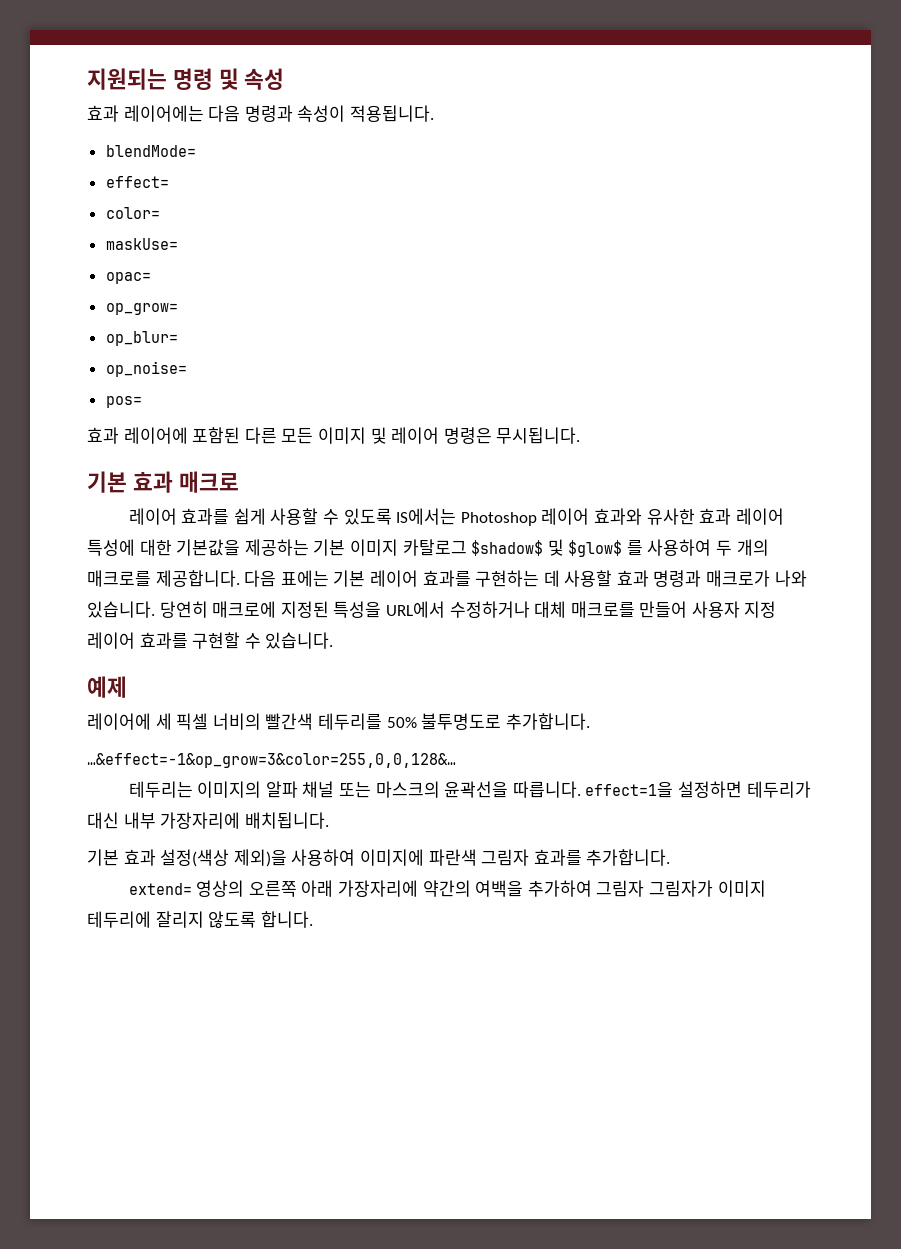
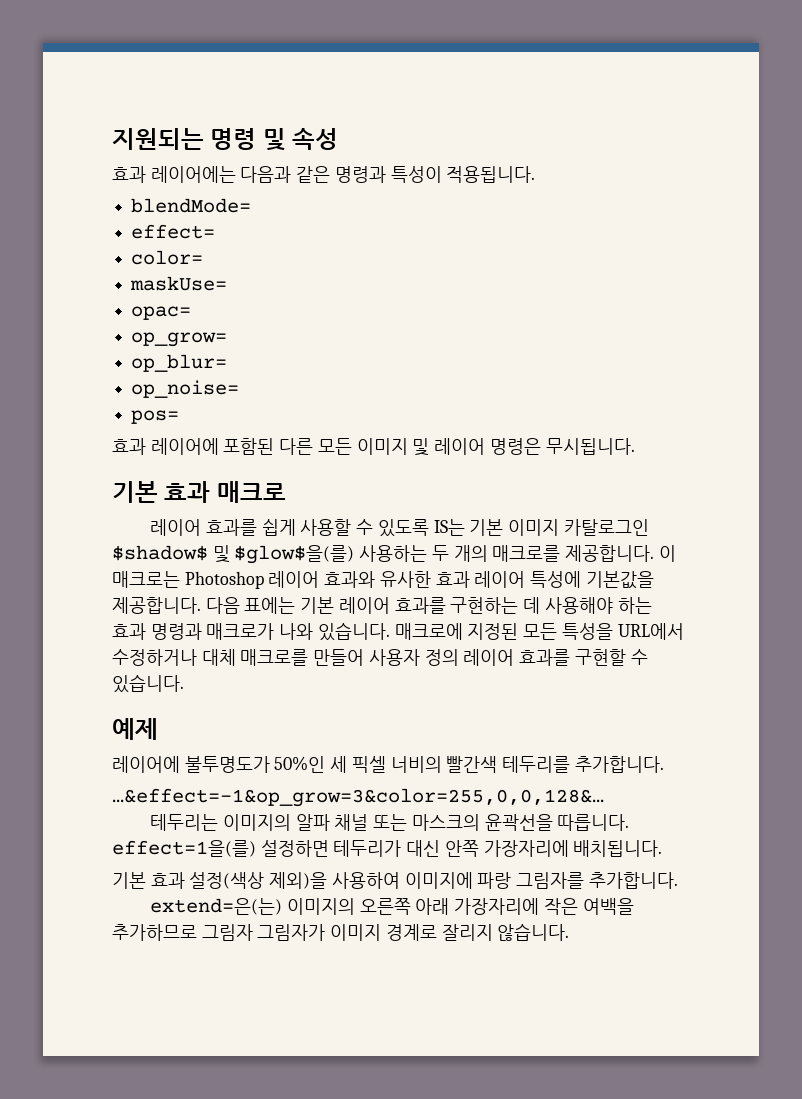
- 효과 레이어에는 다음 명령과 속성이 적용됩니다.
+ 효과 레이어에는 다음과 같은 명령과 특성이 적용됩니다.
- 레이어 효과를 쉽게 사용할 수 있도록 IS에서는 Photoshop 레이어 효과와 유사한 효과 레이어 특성에 대한 기본값을 제공하는 기본 이미지 카탈로그 $shadow$ 및 $glow$ 를 사용하여 두 개의 매크로를 제공합니다.
+ 레이어 효과를 쉽게 사용할 수 있도록 IS는 기본 이미지 카탈로그인 $shadow$ 및 $glow$을(를) 사용하는 두 개의 매크로를 제공합니다. 이 매크로는 Photoshop 레이어 효과와 유사한 효과 레이어 특성에 기본값을 제공합니다.
- 다음 표에는 기본 레이어 효과를 구현하는 데 사용할 효과 명령과 매크로가 나와 있습니다.
+ 다음 표에는 기본 레이어 효과를 구현하는 데 사용해야 하는 효과 명령과 매크로가 나와 있습니다.
- 당연히 매크로에 지정된 특성을 URL에서 수정하거나 대체 매크로를 만들어 사용자 지정 레이어 효과를 구현할 수 있습니다.
+ 매크로에 지정된 모든 특성을 URL에서 수정하거나 대체 매크로를 만들어 사용자 정의 레이어 효과를 구현할 수 있습니다.
- 레이어에 세 픽셀 너비의 빨간색 테두리를 50% 불투명도로 추가합니다.
+ 레이어에 불투명도가 50%인 세 픽셀 너비의 빨간색 테두리를 추가합니다.
- 테두리는 이미지의 알파 채널 또는 마스크의 윤곽선을 따릅니다. effect=1을 설정하면 테두리가 대신 내부 가장자리에 배치됩니다.
+ 테두리는 이미지의 알파 채널 또는 마스크의 윤곽선을 따릅니다. effect=1을(를) 설정하면 테두리가 대신 안쪽 가장자리에 배치됩니다.
- 기본 효과 설정(색상 제외)을 사용하여 이미지에 파란색 그림자 효과를 추가합니다.
- extend= 영상의 오른쪽 아래 가장자리에 약간의 여백을 추가하여 그림자 그림자가 이미지 테두리에 잘리지 않도록 합니다.
+ 기본 효과 설정(색상 제외)을 사용하여 이미지에 파랑 그림자를 추가합니다.
+ extend=은(는) 이미지의 오른쪽 아래 가장자리에 작은 여백을 추가하므로 그림자 그림자가 이미지 경계로 잘리지 않습니다.

